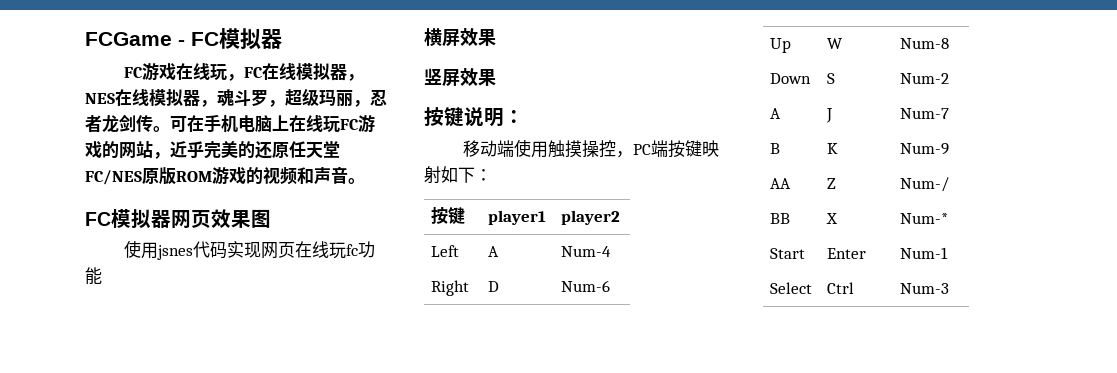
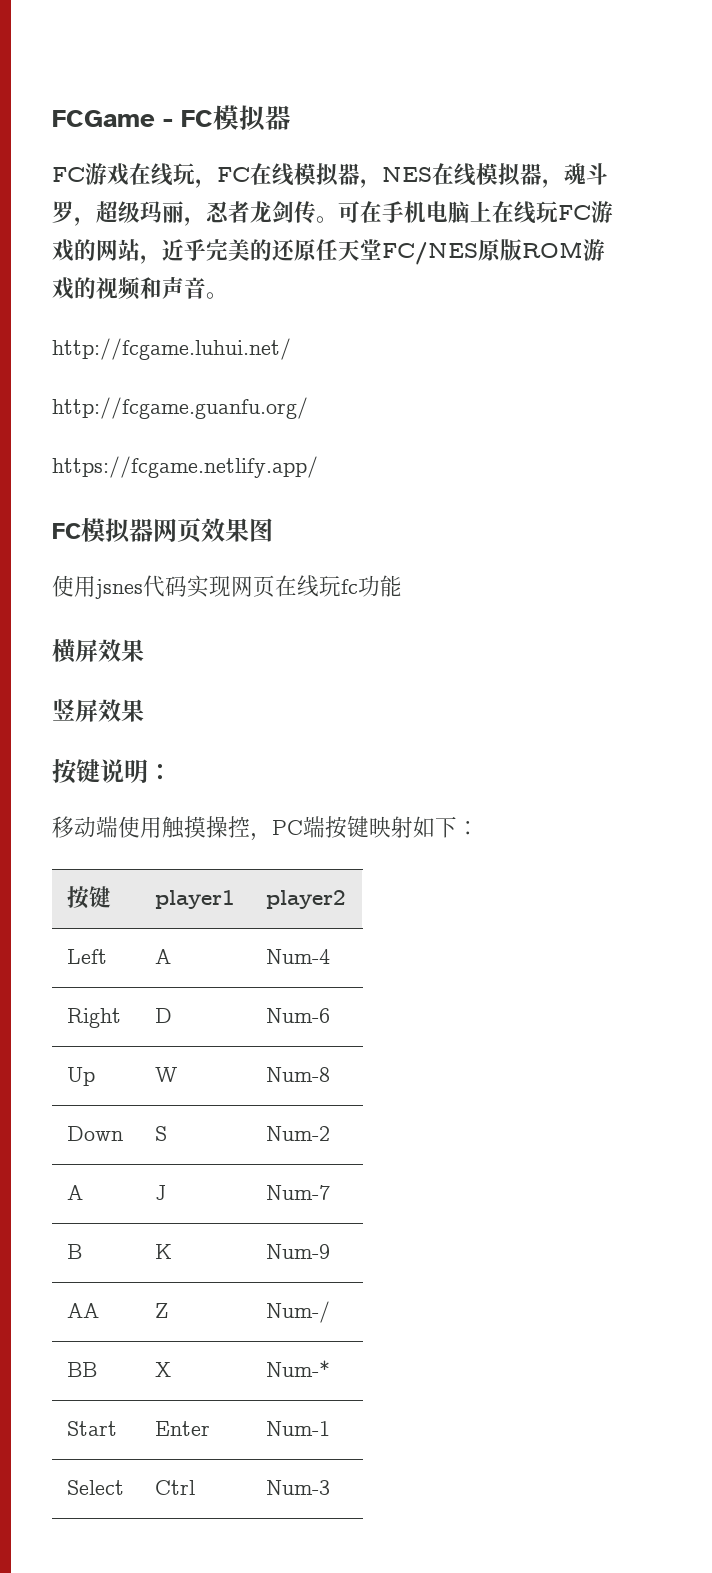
+ http://fcgame.luhui.net/
+ http://fcgame.guanfu.org/
+ https://fcgame.netlify.app/

